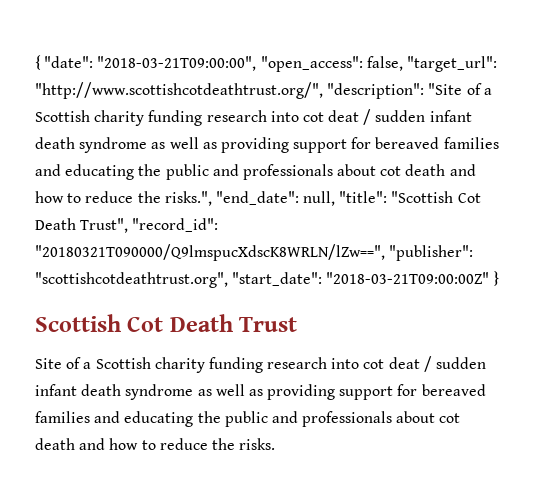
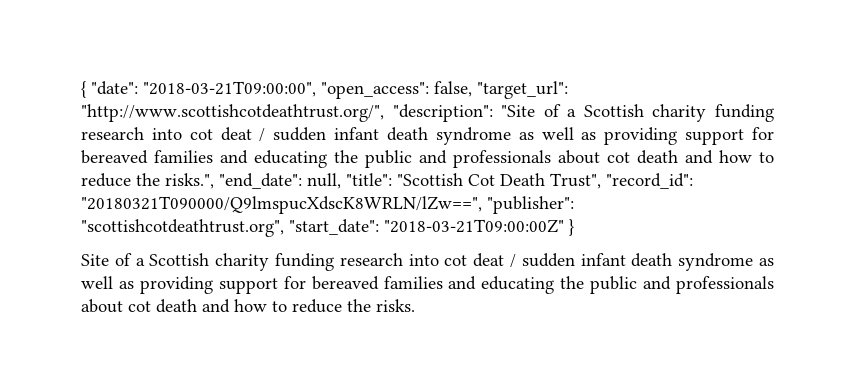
- Scottish Cot Death Trust

